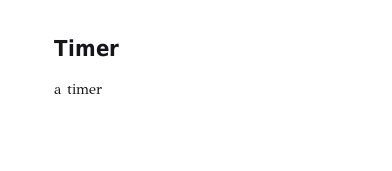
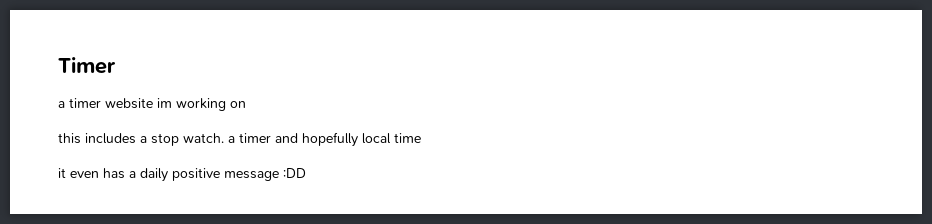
- a timer
+ a timer website im working on
+ this includes a stop watch. a timer and hopefully local time
+ it even has a daily positive message :DD

